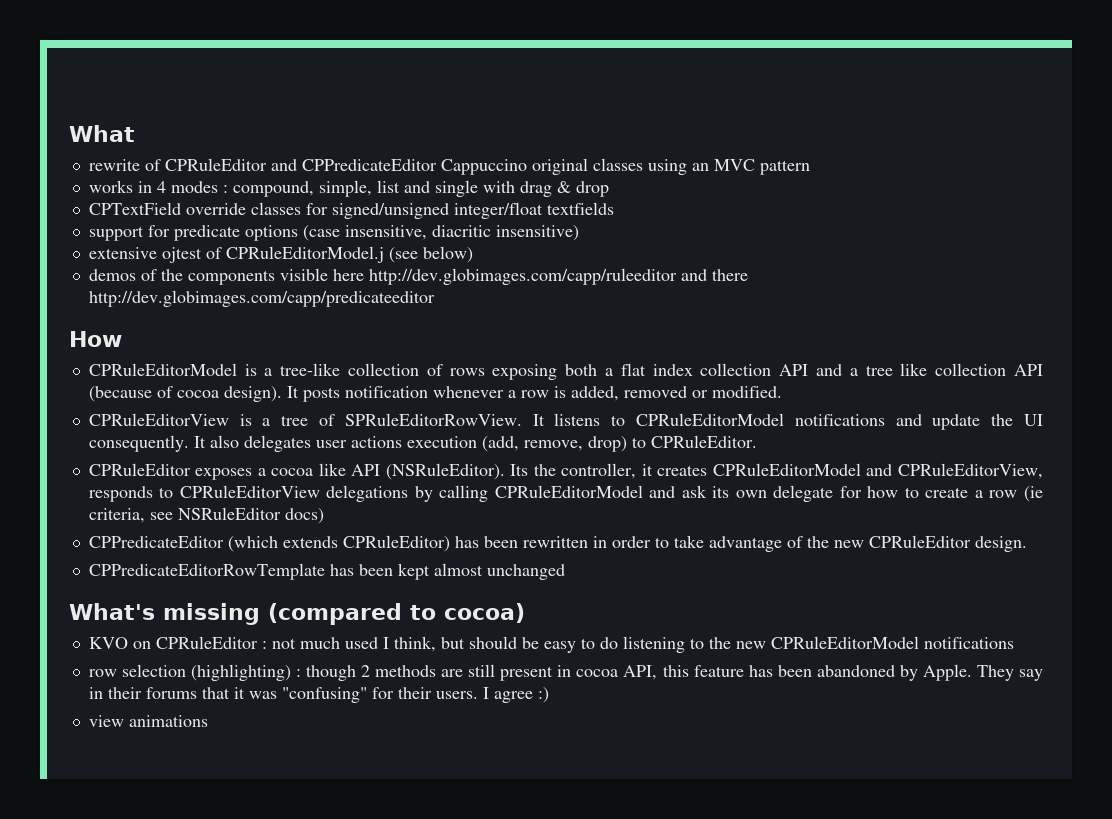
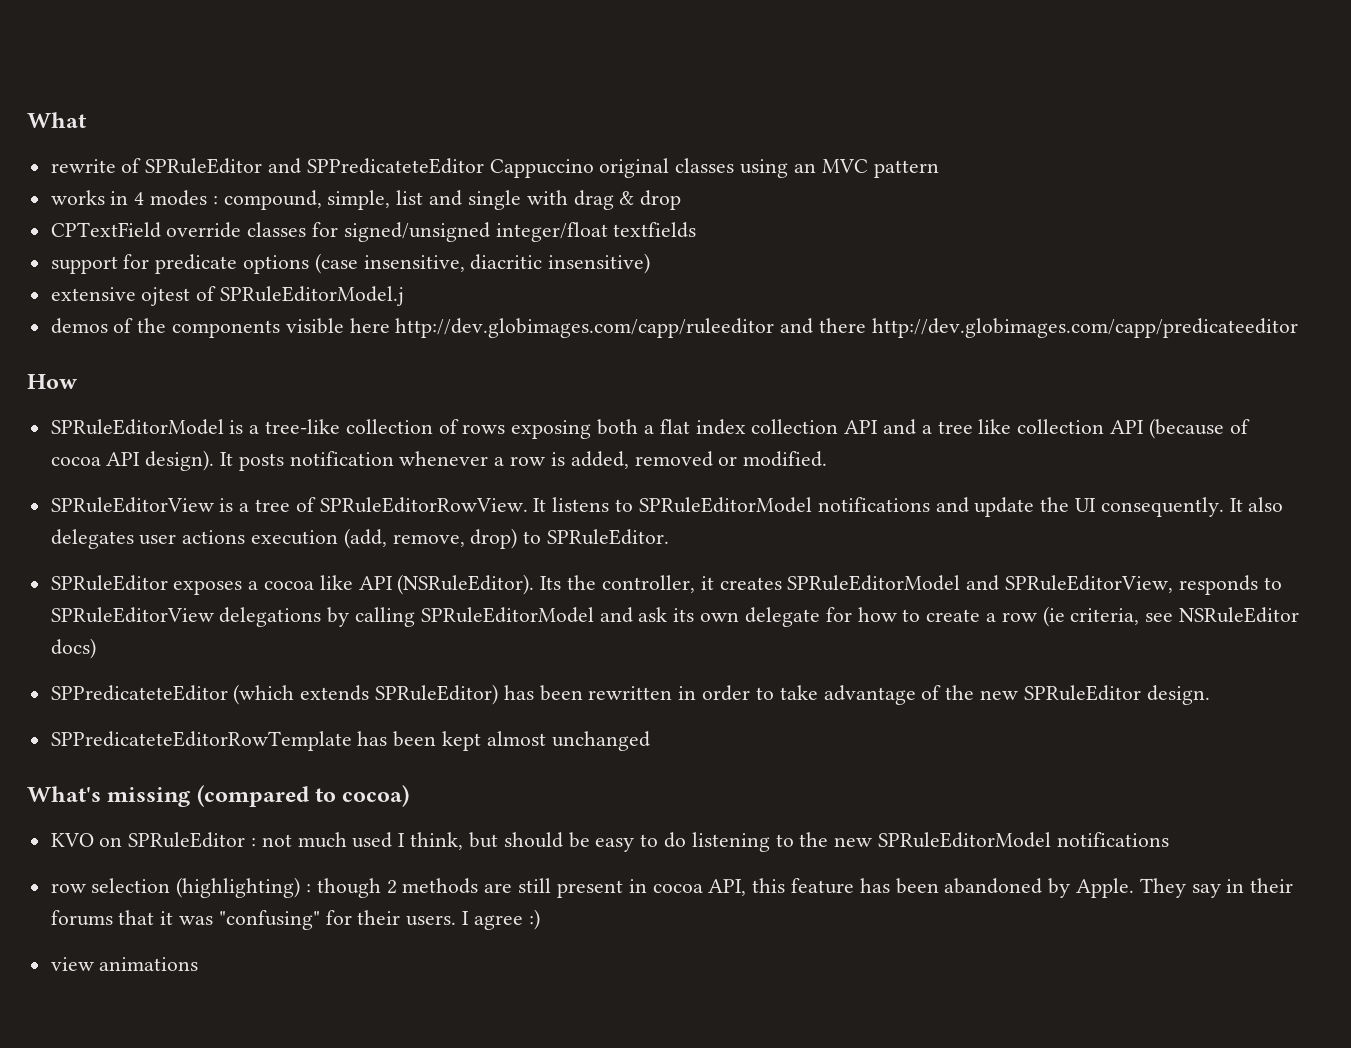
- rewrite of CPRuleEditor and CPPredicateEditor Cappuccino original classes using an MVC pattern
+ rewrite of SPRuleEditor and SPPredicateteEditor Cappuccino original classes using an MVC pattern
- extensive ojtest of CPRuleEditorModel.j (see below)
+ extensive ojtest of SPRuleEditorModel.j
- CPRuleEditorModel is a tree-like collection of rows exposing both a flat index collection API and a tree like collection API (because of cocoa design).
+ SPRuleEditorModel is a tree-like collection of rows exposing both a flat index collection API and a tree like collection API (because of cocoa API design).
- CPRuleEditorView is a tree of SPRuleEditorRowView.
+ SPRuleEditorView is a tree of SPRuleEditorRowView.
- It listens to CPRuleEditorModel notifications and update the UI consequently.
+ It listens to SPRuleEditorModel notifications and update the UI consequently.
- It also delegates user actions execution (add, remove, drop) to CPRuleEditor.
- CPRuleEditor exposes a cocoa like API (NSRuleEditor).
+ It also delegates user actions execution (add, remove, drop) to SPRuleEditor.
+ SPRuleEditor exposes a cocoa like API (NSRuleEditor).
- Its the controller, it creates CPRuleEditorModel and CPRuleEditorView, responds to CPRuleEditorView delegations by calling CPRuleEditorModel and ask its own delegate for how to create a row (ie criteria, see NSRuleEditor docs)
+ Its the controller, it creates SPRuleEditorModel and SPRuleEditorView, responds to SPRuleEditorView delegations by calling SPRuleEditorModel and ask its own delegate for how to create a row (ie criteria, see NSRuleEditor docs)
- CPPredicateEditor (which extends CPRuleEditor) has been rewritten in order to take advantage of the new CPRuleEditor design.
+ SPPredicateteEditor (which extends SPRuleEditor) has been rewritten in order to take advantage of the new SPRuleEditor design.
- CPPredicateEditorRowTemplate has been kept almost unchanged
+ SPPredicateteEditorRowTemplate has been kept almost unchanged
- KVO on CPRuleEditor : not much used I think, but should be easy to do listening to the new CPRuleEditorModel notifications
+ KVO on SPRuleEditor : not much used I think, but should be easy to do listening to the new SPRuleEditorModel notifications

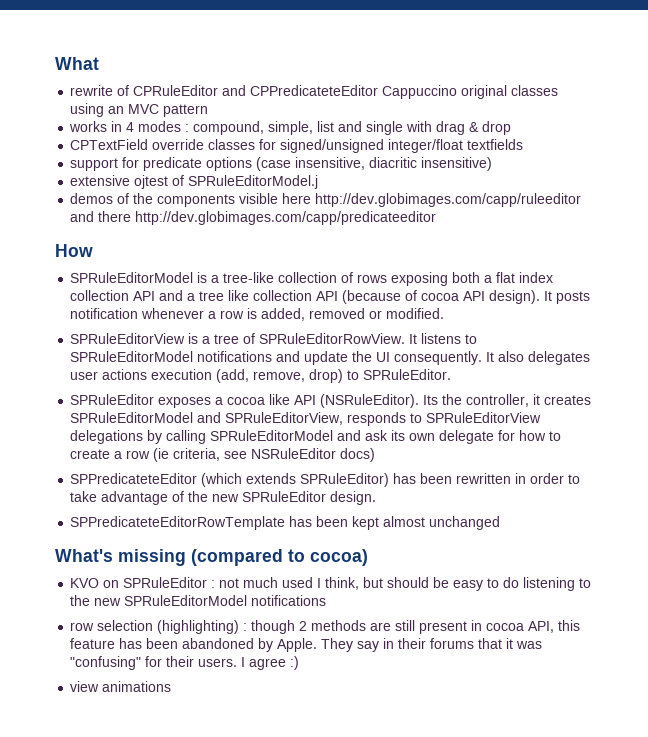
- rewrite of SPRuleEditor and SPPredicateteEditor Cappuccino original classes using an MVC pattern
+ rewrite of CPRuleEditor and CPPredicateteEditor Cappuccino original classes using an MVC pattern

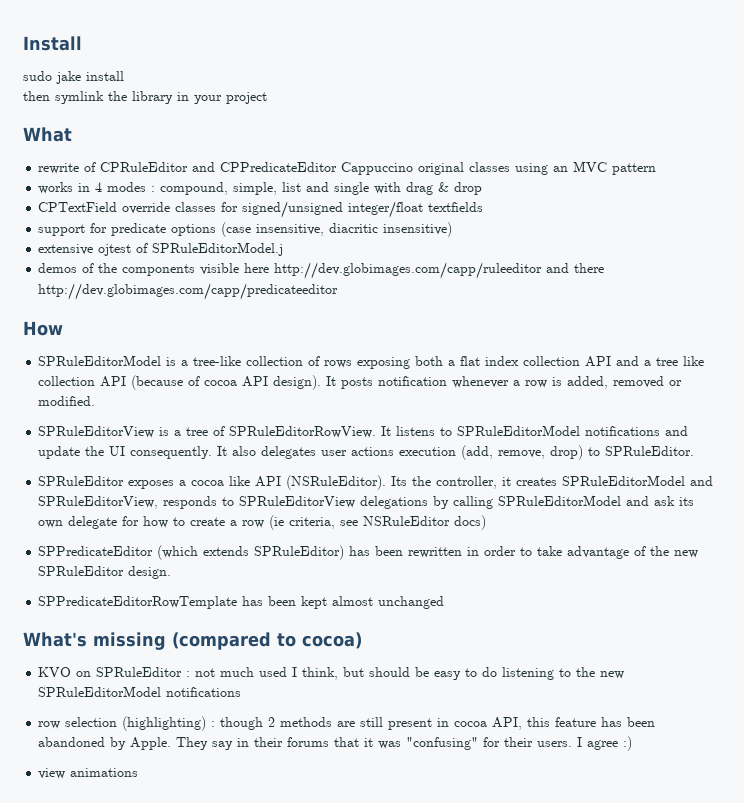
+ Install
+ sudo jake install
+ then symlink the library in your project
- rewrite of CPRuleEditor and CPPredicateteEditor Cappuccino original classes using an MVC pattern
+ rewrite of CPRuleEditor and CPPredicateEditor Cappuccino original classes using an MVC pattern
- SPPredicateteEditor (which extends SPRuleEditor) has been rewritten in order to take advantage of the new SPRuleEditor design.
+ SPPredicateEditor (which extends SPRuleEditor) has been rewritten in order to take advantage of the new SPRuleEditor design.
- SPPredicateteEditorRowTemplate has been kept almost unchanged
+ SPPredicateEditorRowTemplate has been kept almost unchanged

